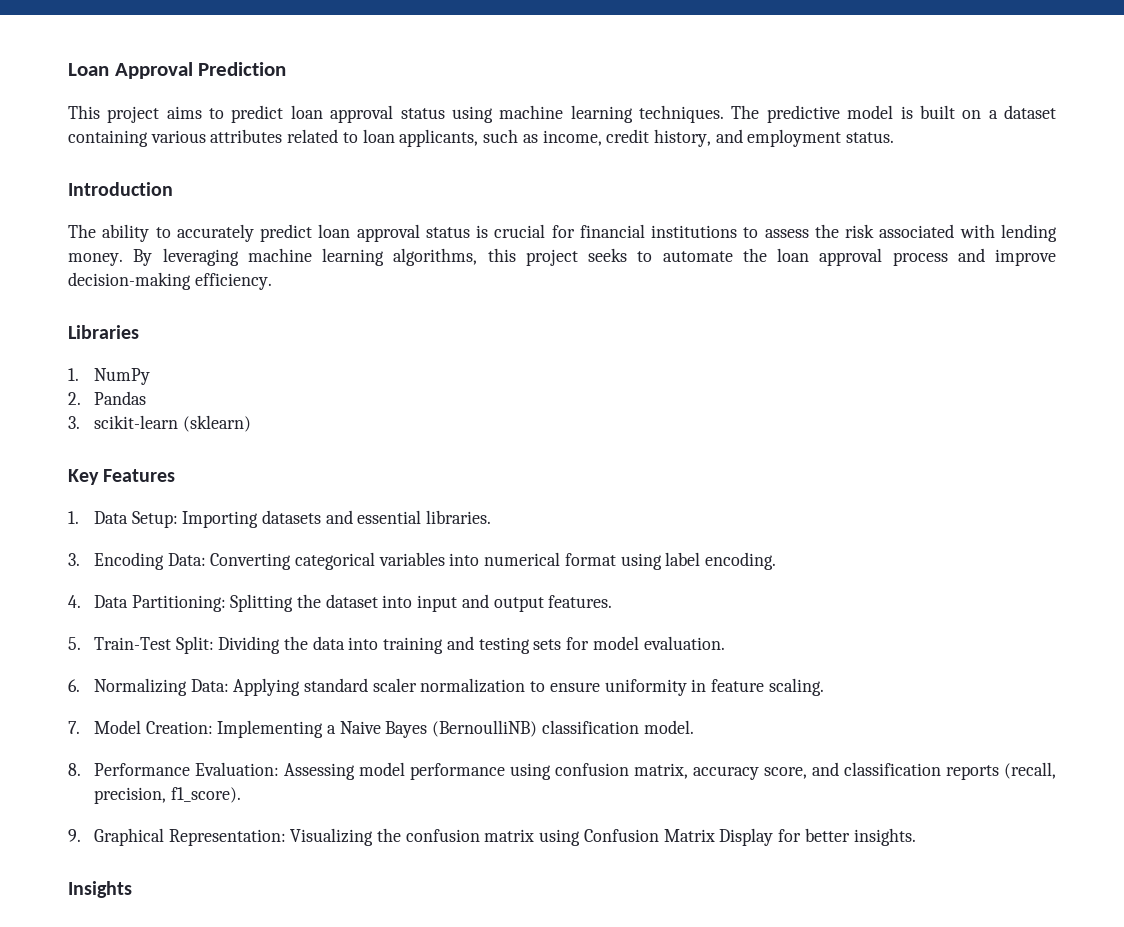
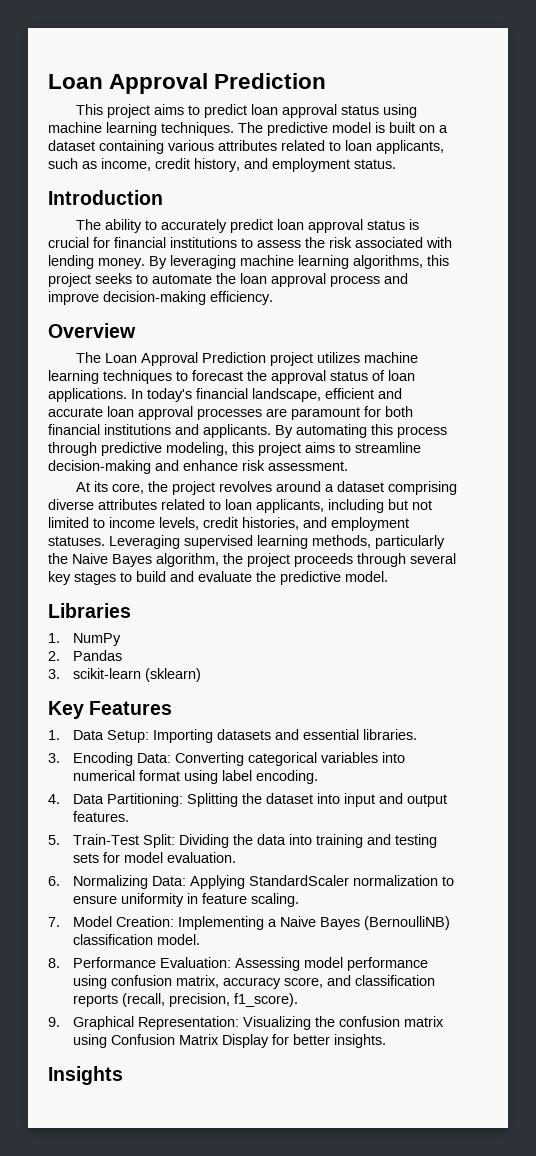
+ Overview
+ The Loan Approval Prediction project utilizes machine learning techniques to forecast the approval status of loan applications. In today's financial landscape, efficient and accurate loan approval processes are paramount for both financial institutions and applicants. By automating this process through predictive modeling, this project aims to streamline decision-making and enhance risk assessment.
+ At its core, the project revolves around a dataset comprising diverse attributes related to loan applicants, including but not limited to income levels, credit histories, and employment statuses. Leveraging supervised learning methods, particularly the Naive Bayes algorithm, the project proceeds through several key stages to build and evaluate the predictive model.
- 6. Normalizing Data: Applying standard scaler normalization to ensure uniformity in feature scaling.
+ 6. Normalizing Data: Applying StandardScaler normalization to ensure uniformity in feature scaling.

